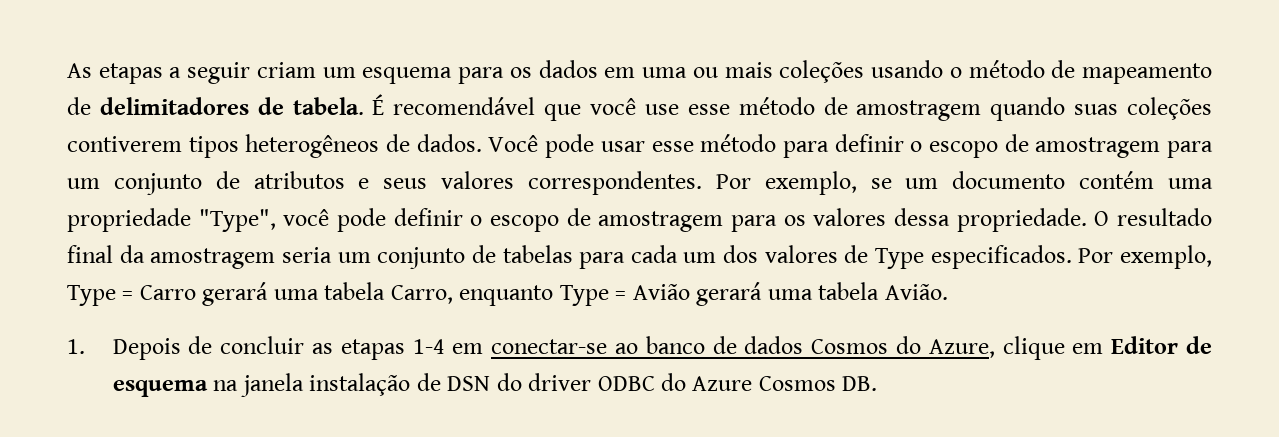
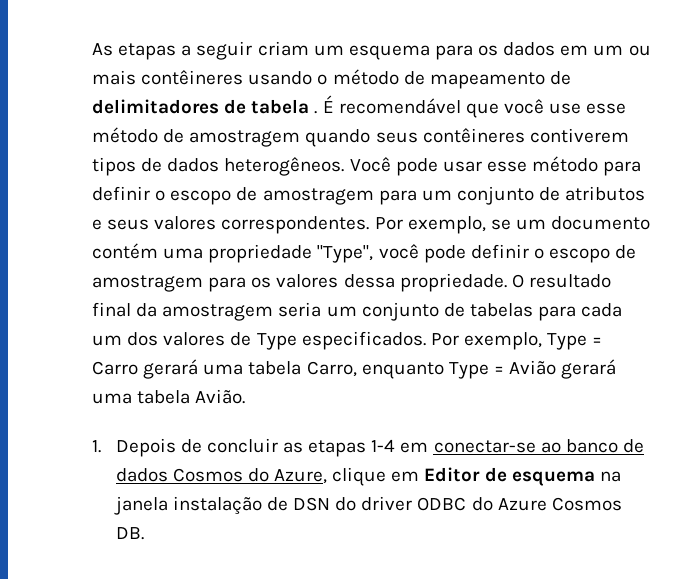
- As etapas a seguir criam um esquema para os dados em uma ou mais coleções usando o método de mapeamento de delimitadores de tabela.
+ As etapas a seguir criam um esquema para os dados em um ou mais contêineres usando o método de mapeamento de delimitadores de tabela .
- É recomendável que você use esse método de amostragem quando suas coleções contiverem tipos heterogêneos de dados.
+ É recomendável que você use esse método de amostragem quando seus contêineres contiverem tipos de dados heterogêneos.

